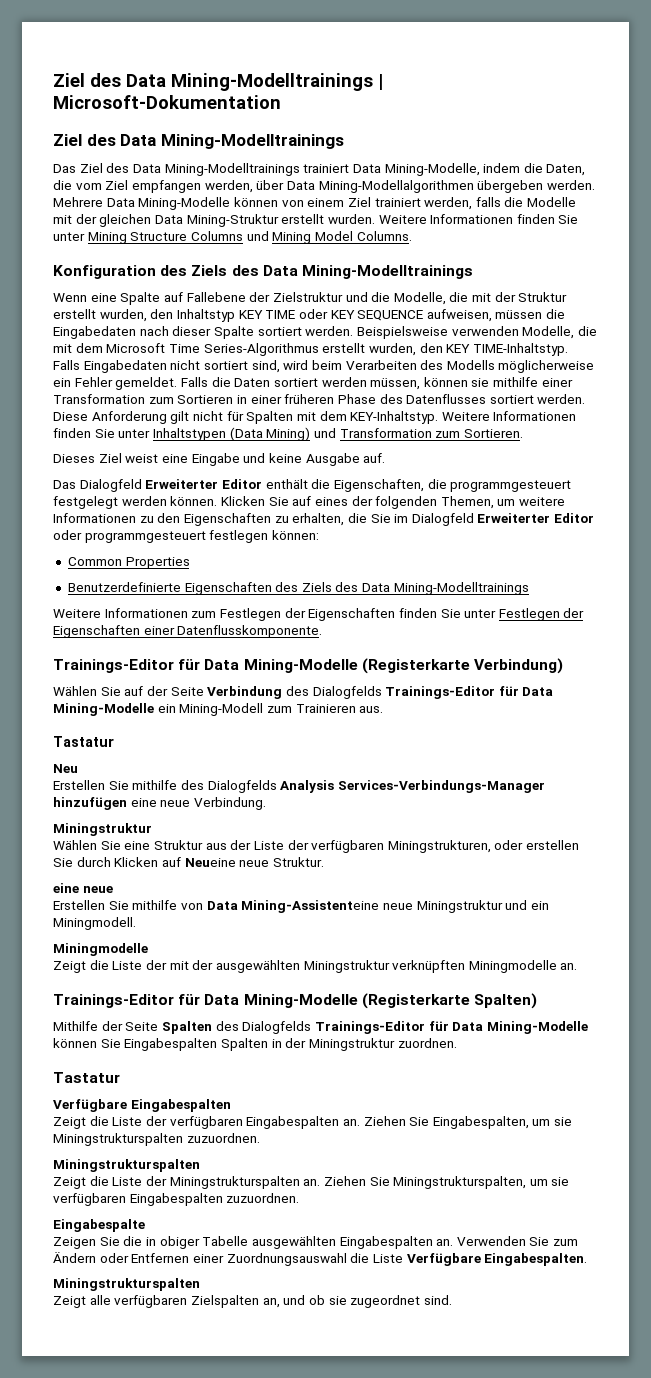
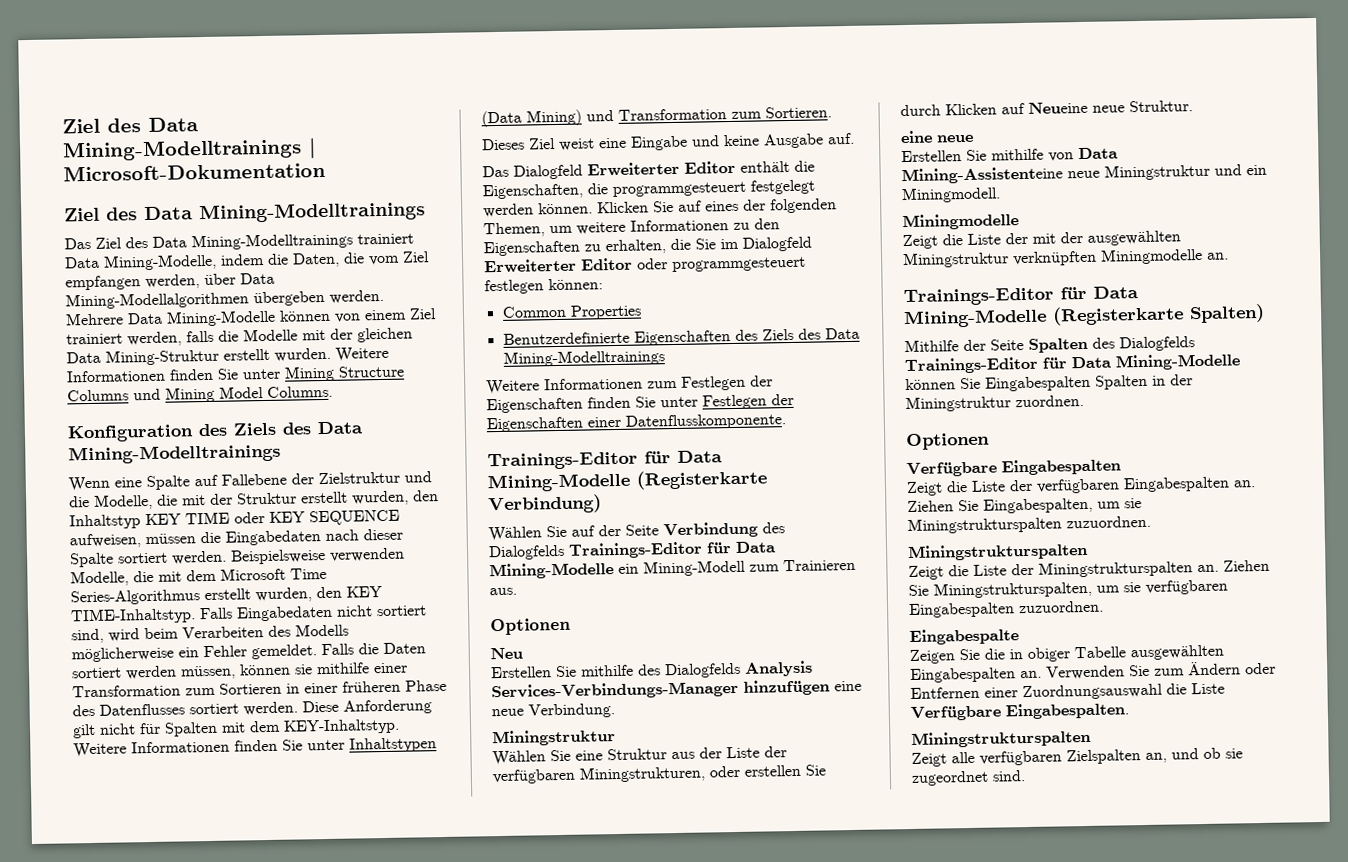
  Wählen Sie auf der Seite Verbindung des Dialogfelds Trainings-Editor für Data Mining-Modelle ein Mining-Modell zum Trainieren aus.
- Tastatur
+ Optionen
  Mithilfe der Seite Spalten des Dialogfelds Trainings-Editor für Data Mining-Modelle können Sie Eingabespalten Spalten in der Miningstruktur zuordnen.
- Tastatur
+ Optionen

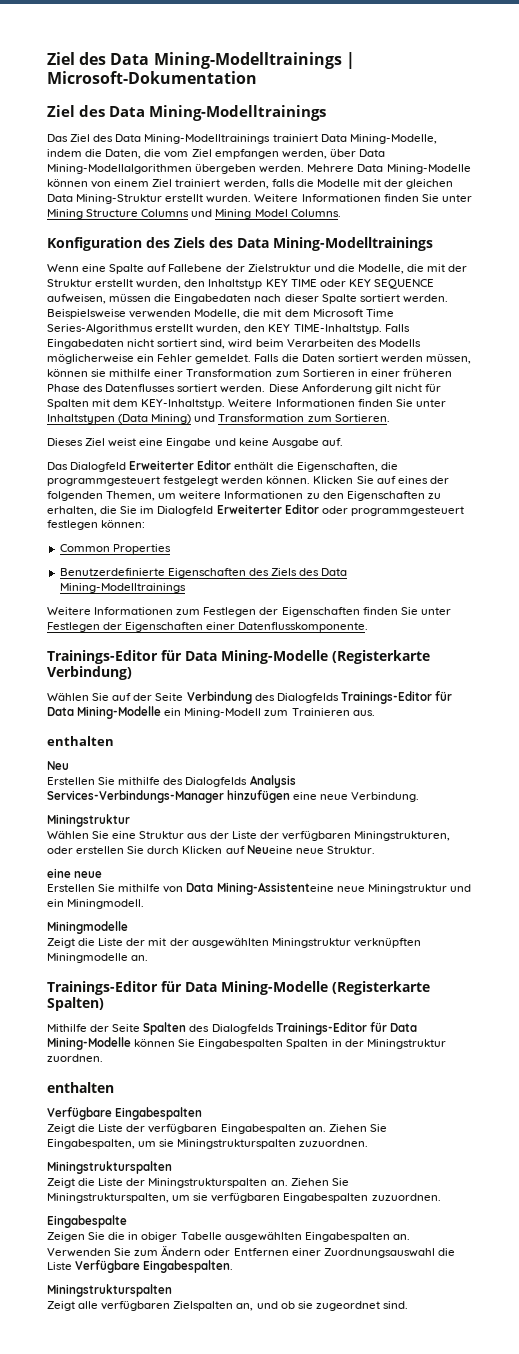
  Wählen Sie auf der Seite Verbindung des Dialogfelds Trainings-Editor für Data Mining-Modelle ein Mining-Modell zum Trainieren aus.
- Optionen
+ enthalten
  Mithilfe der Seite Spalten des Dialogfelds Trainings-Editor für Data Mining-Modelle können Sie Eingabespalten Spalten in der Miningstruktur zuordnen.
- Optionen
+ enthalten

